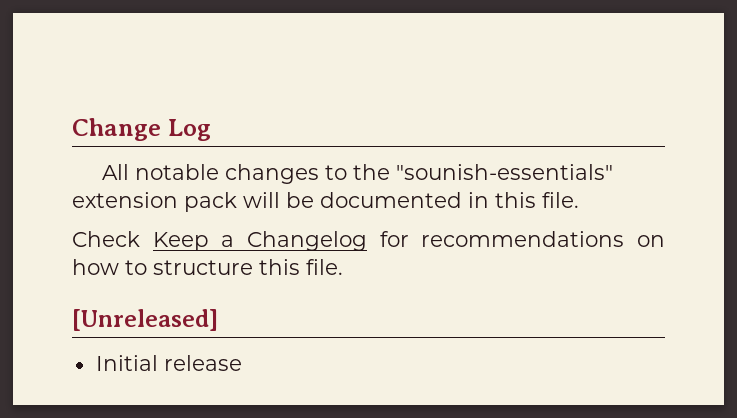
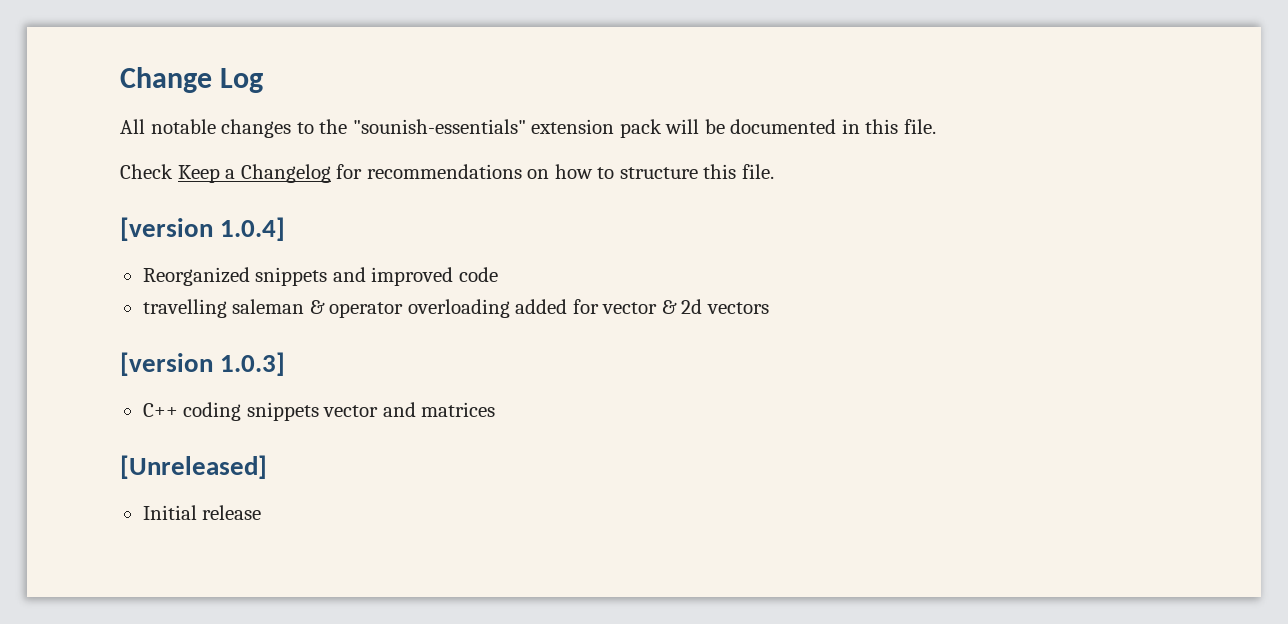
+ [version 1.0.4]
+ Reorganized snippets and improved code
+ travelling saleman & operator overloading added for vector & 2d vectors
+ [version 1.0.3]
+ C++ coding snippets vector and matrices

